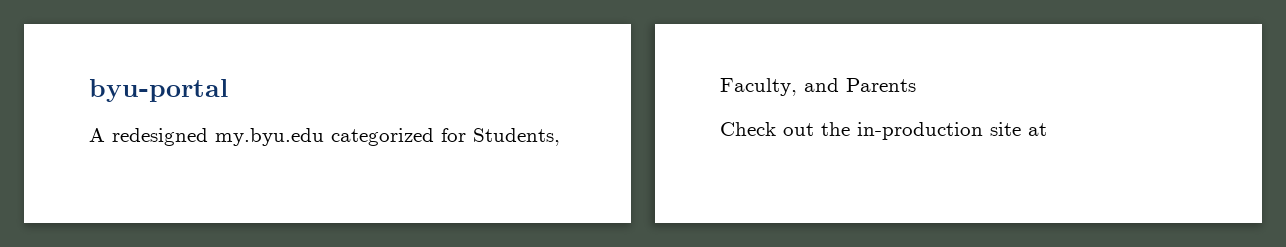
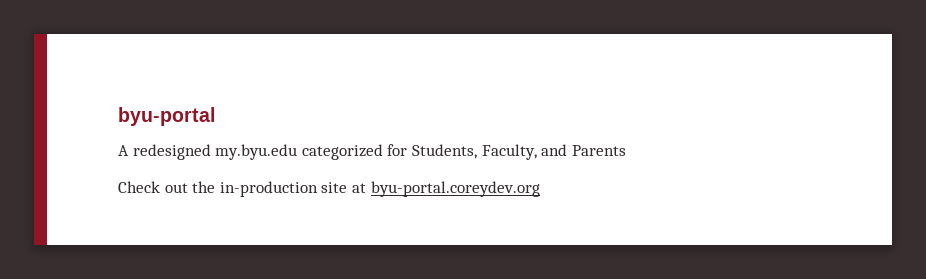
- Check out the in-production site at
+ Check out the in-production site at byu-portal.coreydev.org

